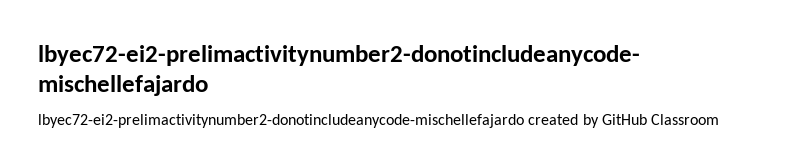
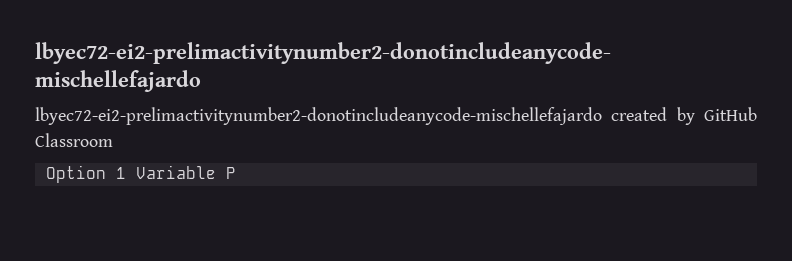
+ Option 1 Variable P

